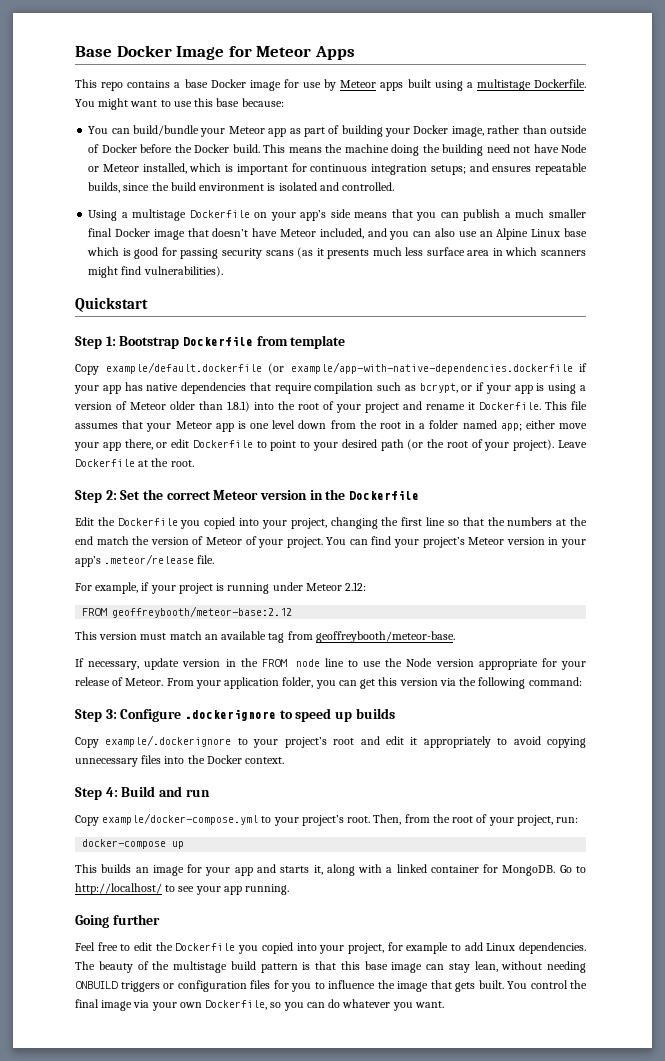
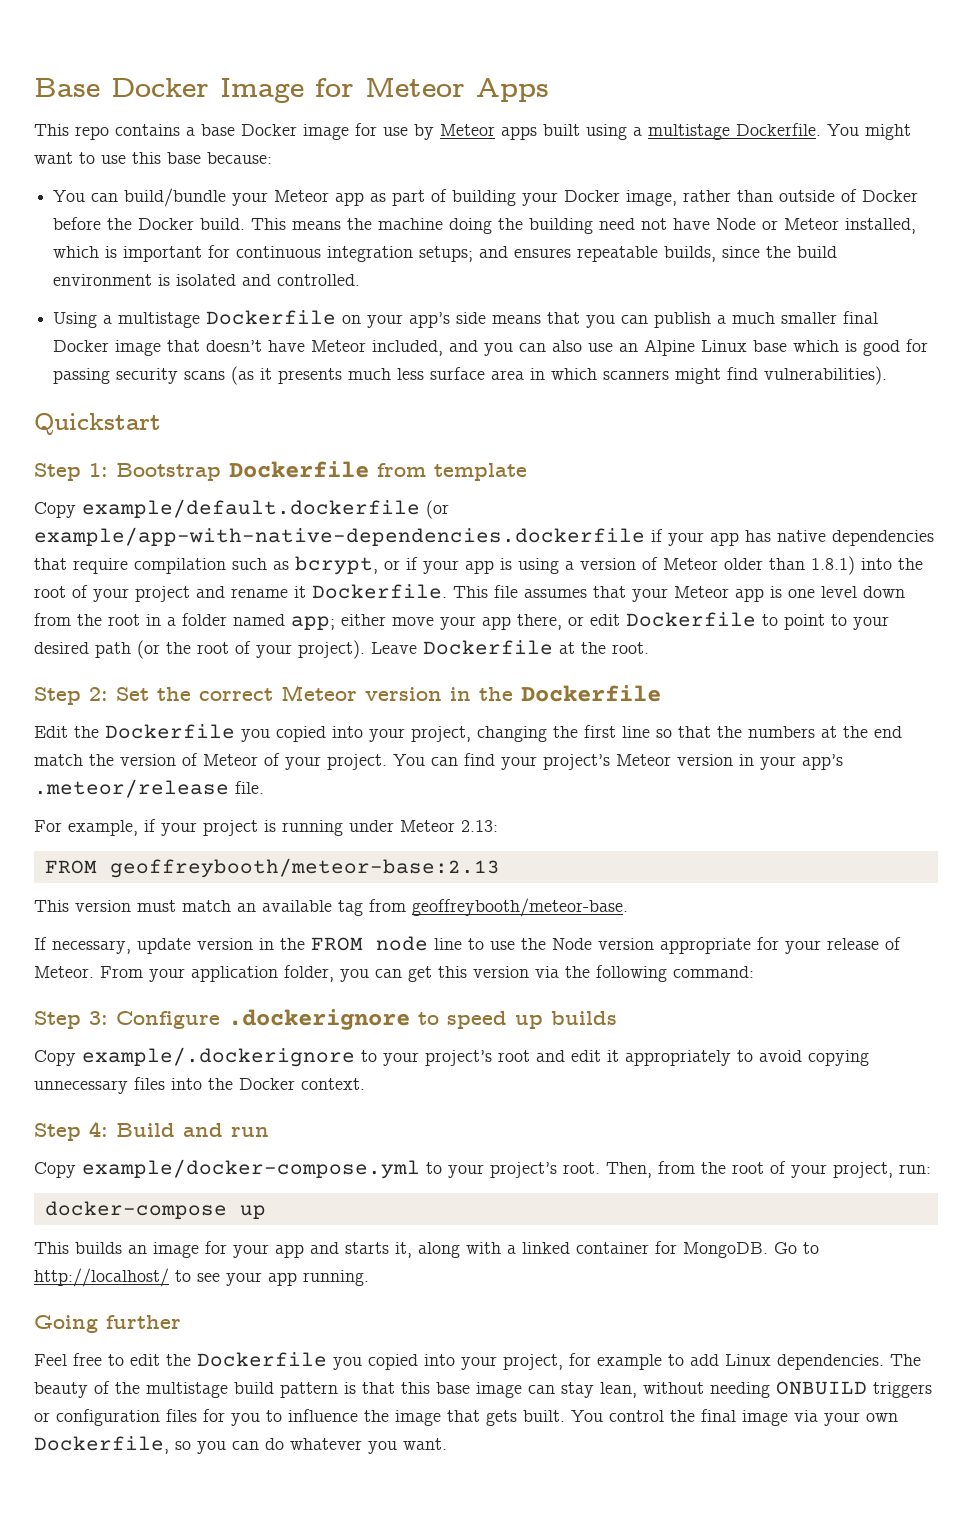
- For example, if your project is running under Meteor 2.12:
- FROM geoffreybooth/meteor-base:2.12
+ For example, if your project is running under Meteor 2.13:
+ FROM geoffreybooth/meteor-base:2.13

